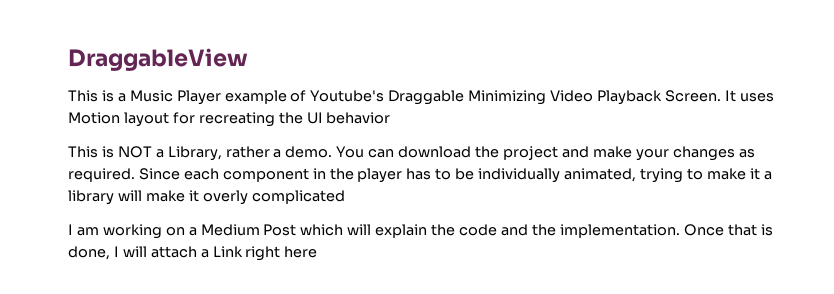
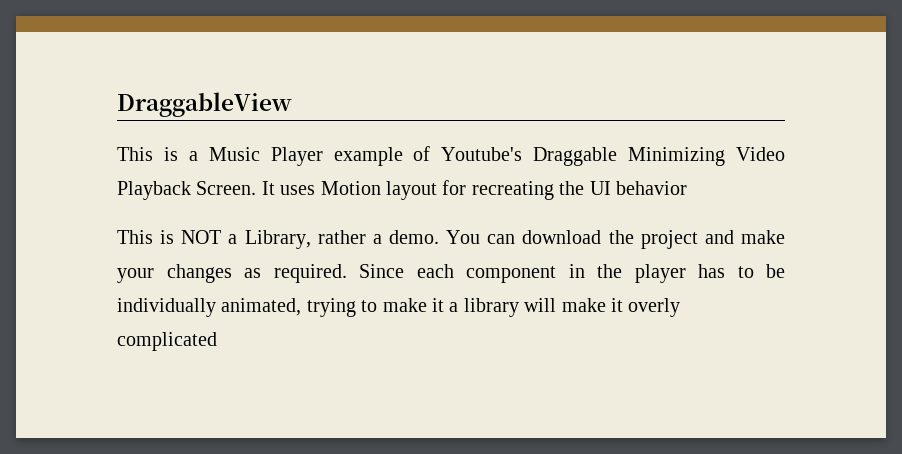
- I am working on a Medium Post which will explain the code and the implementation. Once that is done, I will attach a Link right here

